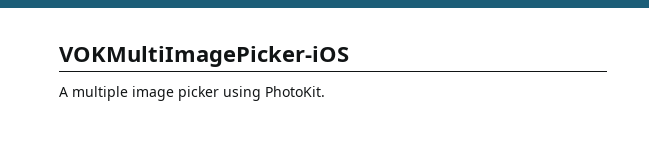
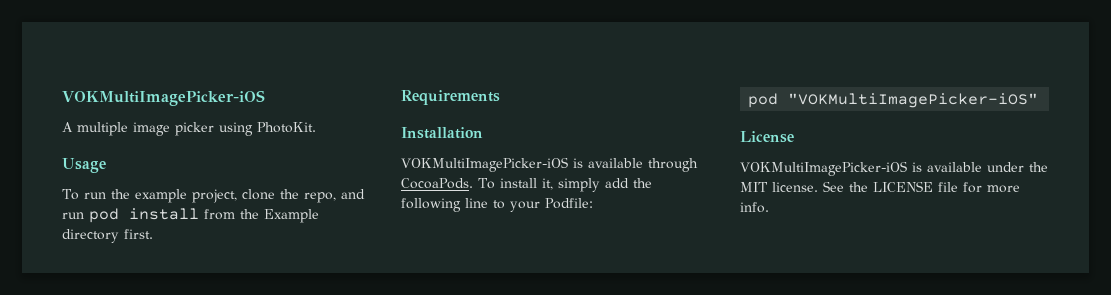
+ Usage
+ To run the example project, clone the repo, and run pod install from the Example directory first.
+ Requirements
+ Installation
+ VOKMultiImagePicker-iOS is available through CocoaPods. To install it, simply add the following line to your Podfile:
+ pod "VOKMultiImagePicker-iOS"
+ License
+ VOKMultiImagePicker-iOS is available under the MIT license. See the LICENSE file for more info.

